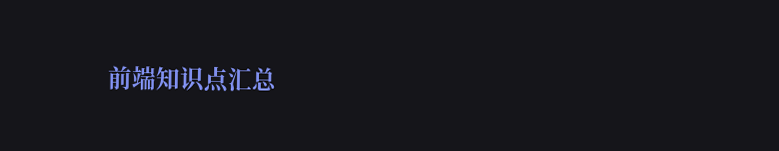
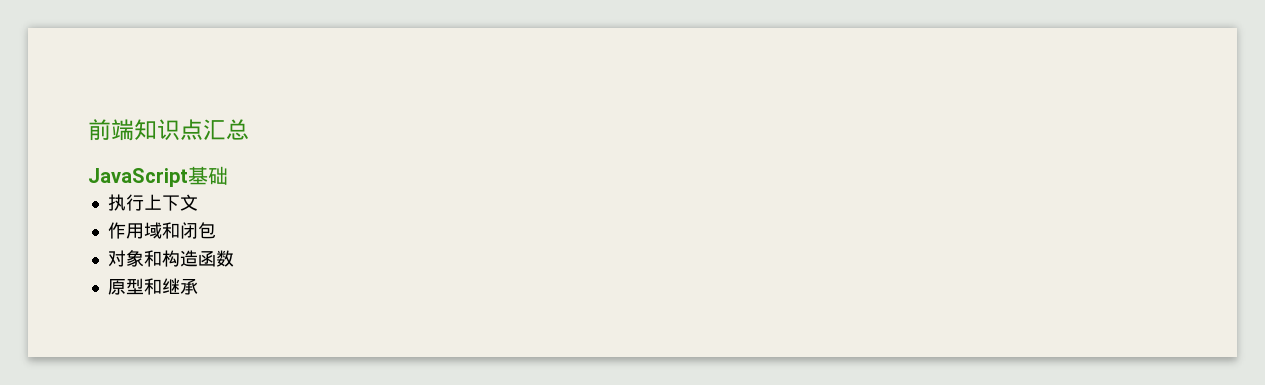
+ JavaScript基础
+ 执行上下文
+ 作用域和闭包
+ 对象和构造函数
+ 原型和继承

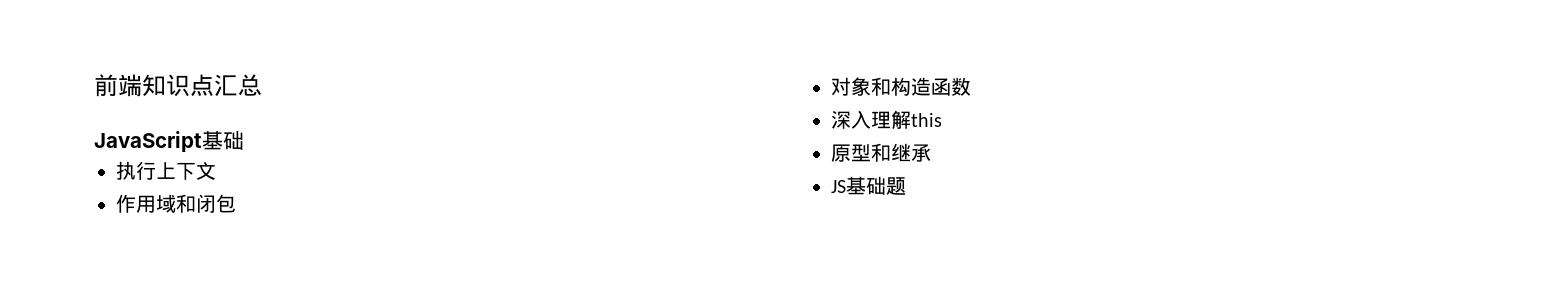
+ 深入理解this
+ JS基础题

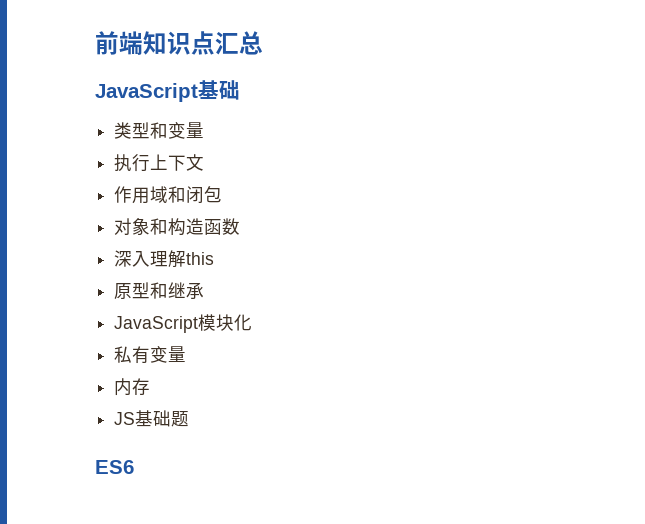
+ 类型和变量
+ JavaScript模块化
+ 私有变量
+ 内存
+ ES6

